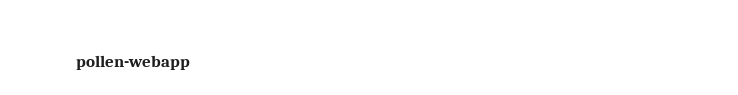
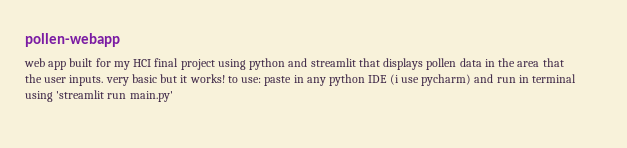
+ web app built for my HCI final project using python and streamlit that displays pollen data in the area that the user inputs. very basic but it works! to use: paste in any python IDE (i use pycharm) and run in terminal using 'streamlit run main.py'

